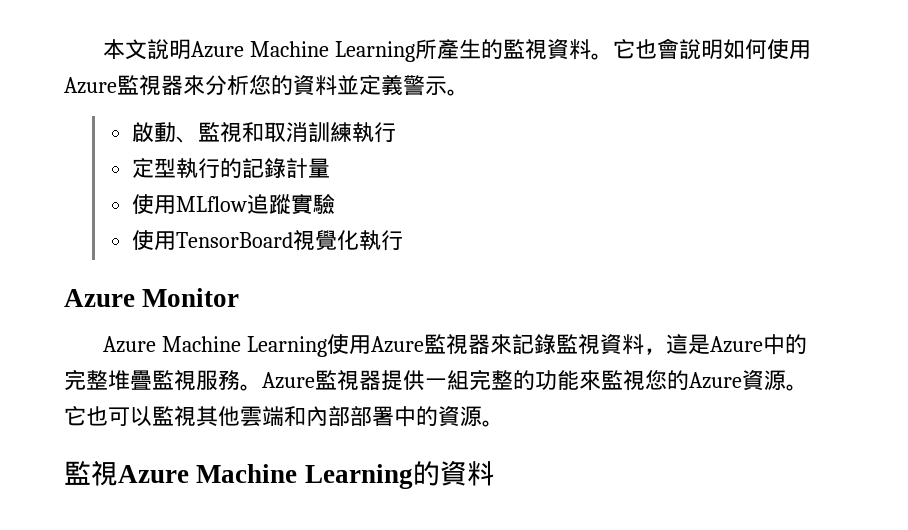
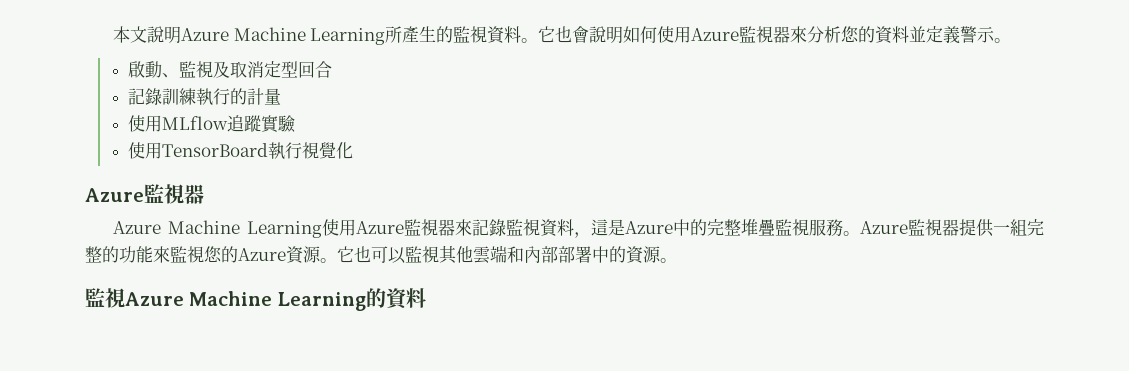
- 啟動、監視和取消訓練執行
- 定型執行的記錄計量
+ 啟動、監視及取消定型回合
+ 記錄訓練執行的計量
- 使用TensorBoard視覺化執行
- Azure Monitor
+ 使用TensorBoard執行視覺化
+ Azure監視器

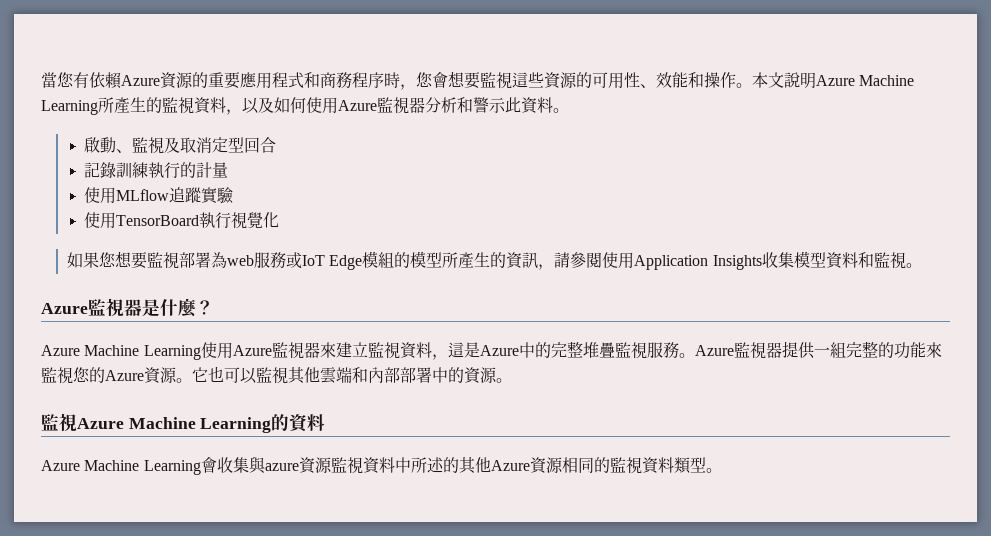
+ 當您有依賴Azure資源的重要應用程式和商務程序時，您會想要監視這些資源的可用性、效能和操作。
- 本文說明Azure Machine Learning所產生的監視資料。它也會說明如何使用Azure監視器來分析您的資料並定義警示。
+ 本文說明Azure Machine Learning所產生的監視資料，以及如何使用Azure監視器分析和警示此資料。
  使用TensorBoard執行視覺化
- Azure監視器
+ 如果您想要監視部署為web服務或IoT Edge模組的模型所產生的資訊，請參閱使用Application Insights收集模型資料和監視。
+ Azure監視器是什麼？
- Azure Machine Learning使用Azure監視器來記錄監視資料，這是Azure中的完整堆疊監視服務。
+ Azure Machine Learning使用Azure監視器來建立監視資料，這是Azure中的完整堆疊監視服務。
+ Azure Machine Learning會收集與azure資源監視資料中所述的其他Azure資源相同的監視資料類型。

